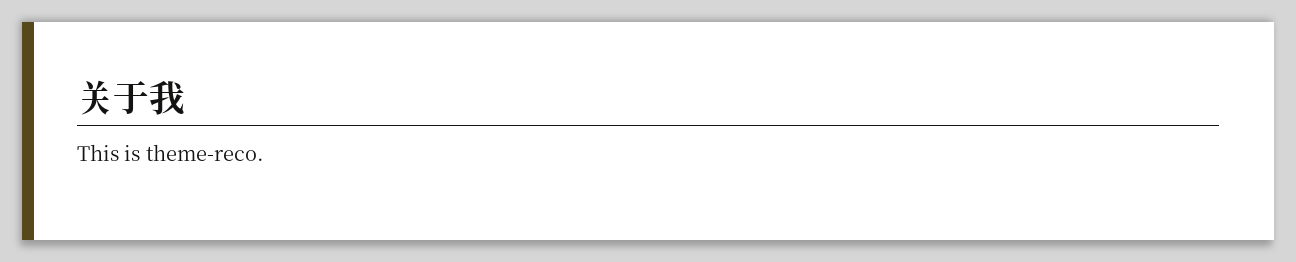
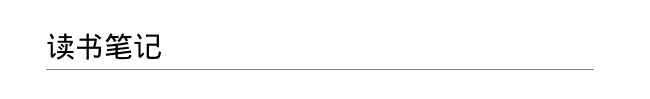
- 关于我
- This is theme-reco.
+ 读书笔记

